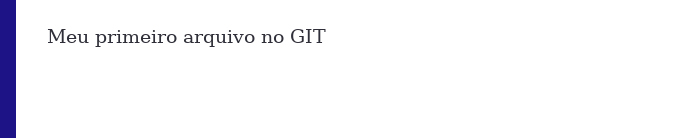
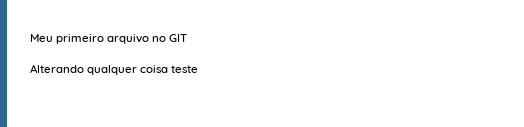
+ Alterando qualquer coisa teste

